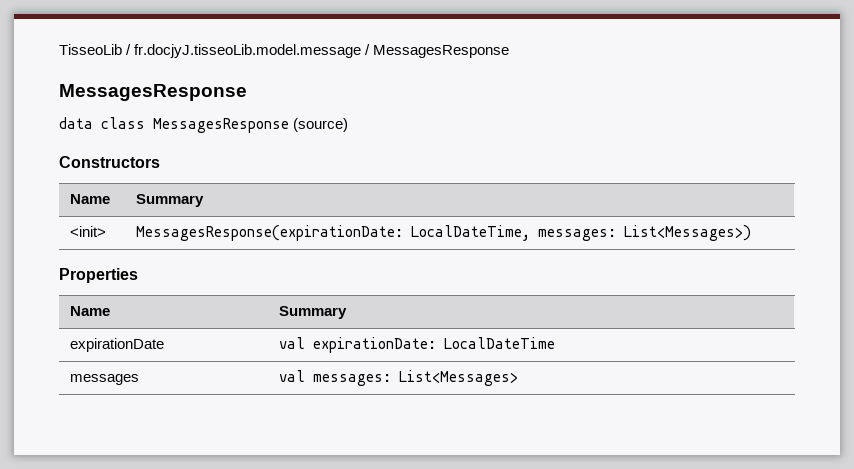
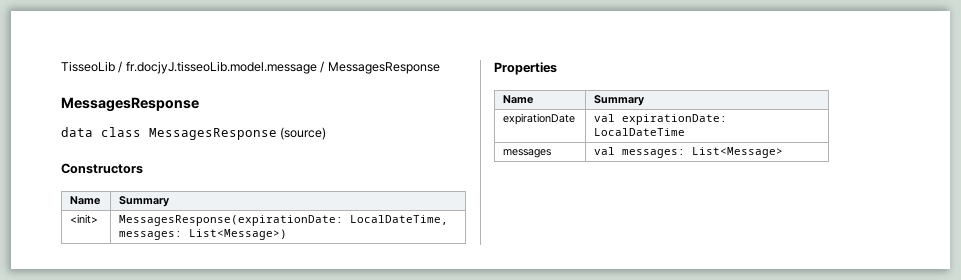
- <init> | MessagesResponse(expirationDate: LocalDateTime, messages: List<Messages>)
+ <init> | MessagesResponse(expirationDate: LocalDateTime, messages: List<Message>)
- messages | val messages: List<Messages>
+ messages | val messages: List<Message>

